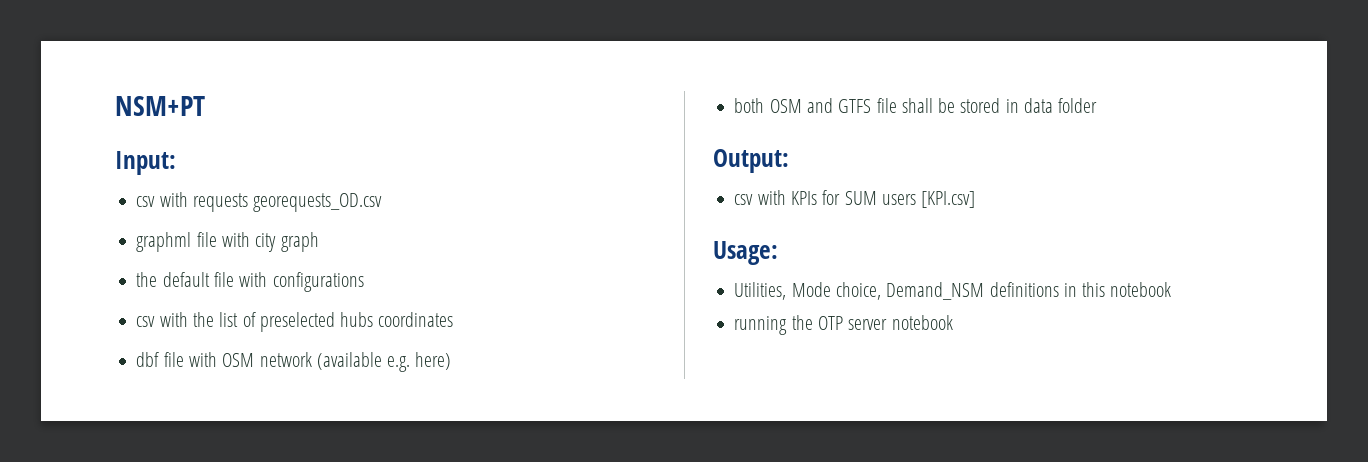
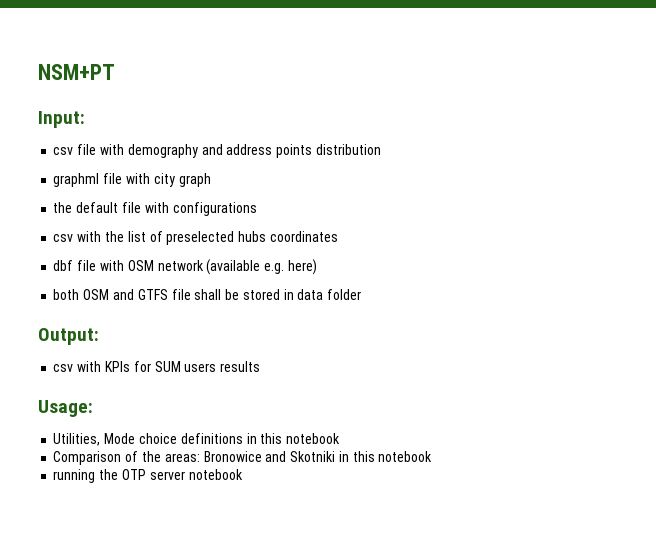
- csv with requests georequests_OD.csv
+ csv file with demography and address points distribution
- csv with KPIs for SUM users [KPI.csv]
+ csv with KPIs for SUM users results
- Utilities, Mode choice, Demand_NSM definitions in this notebook
+ Utilities, Mode choice definitions in this notebook
+ Comparison of the areas: Bronowice and Skotniki in this notebook

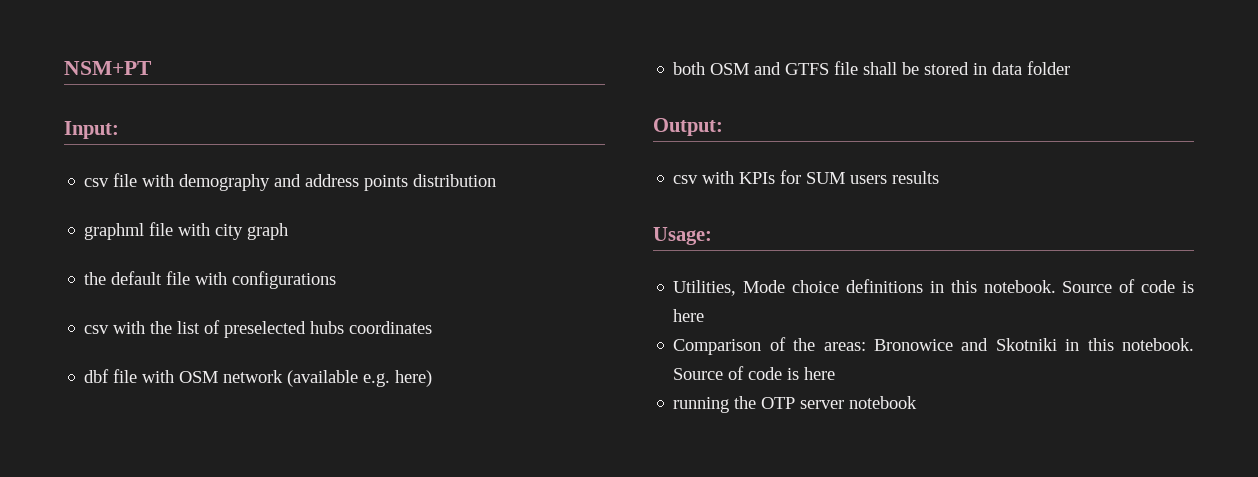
- Utilities, Mode choice definitions in this notebook
+ Utilities, Mode choice definitions in this notebook. Source of code is here
- Comparison of the areas: Bronowice and Skotniki in this notebook
+ Comparison of the areas: Bronowice and Skotniki in this notebook. Source of code is here

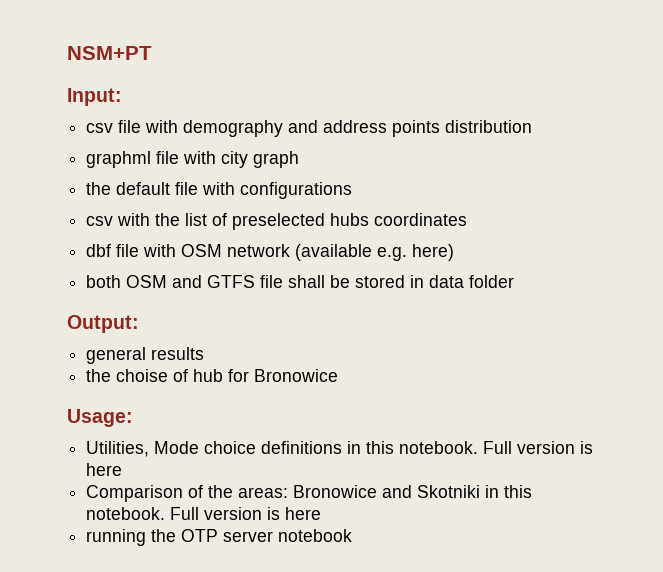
- csv with KPIs for SUM users results
+ general results
+ the choise of hub for Bronowice
- Utilities, Mode choice definitions in this notebook. Source of code is here
+ Utilities, Mode choice definitions in this notebook. Full version is here
- Comparison of the areas: Bronowice and Skotniki in this notebook. Source of code is here
+ Comparison of the areas: Bronowice and Skotniki in this notebook. Full version is here

